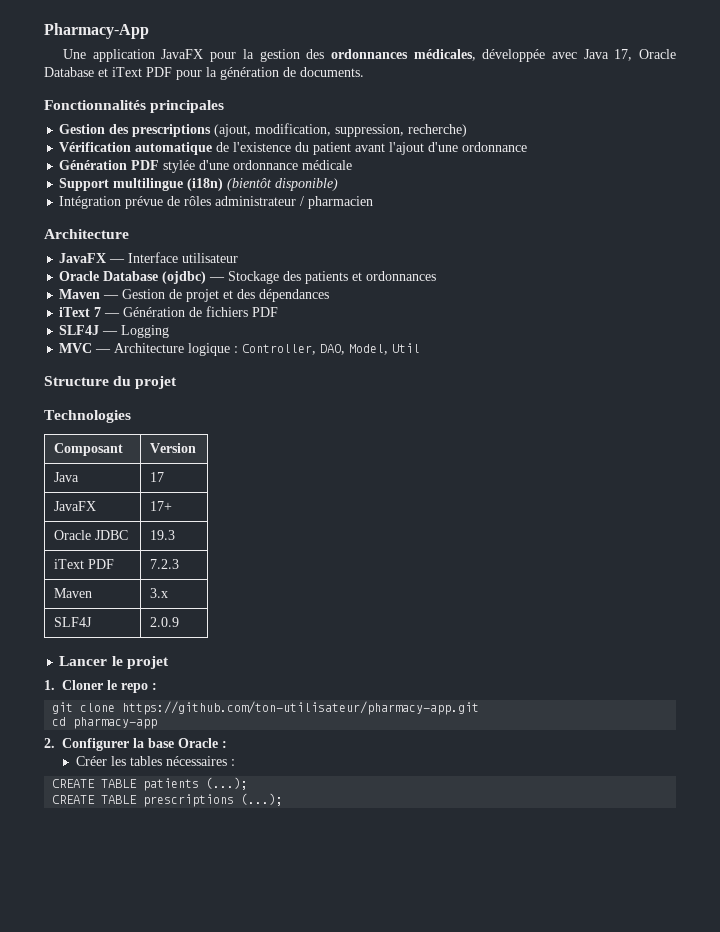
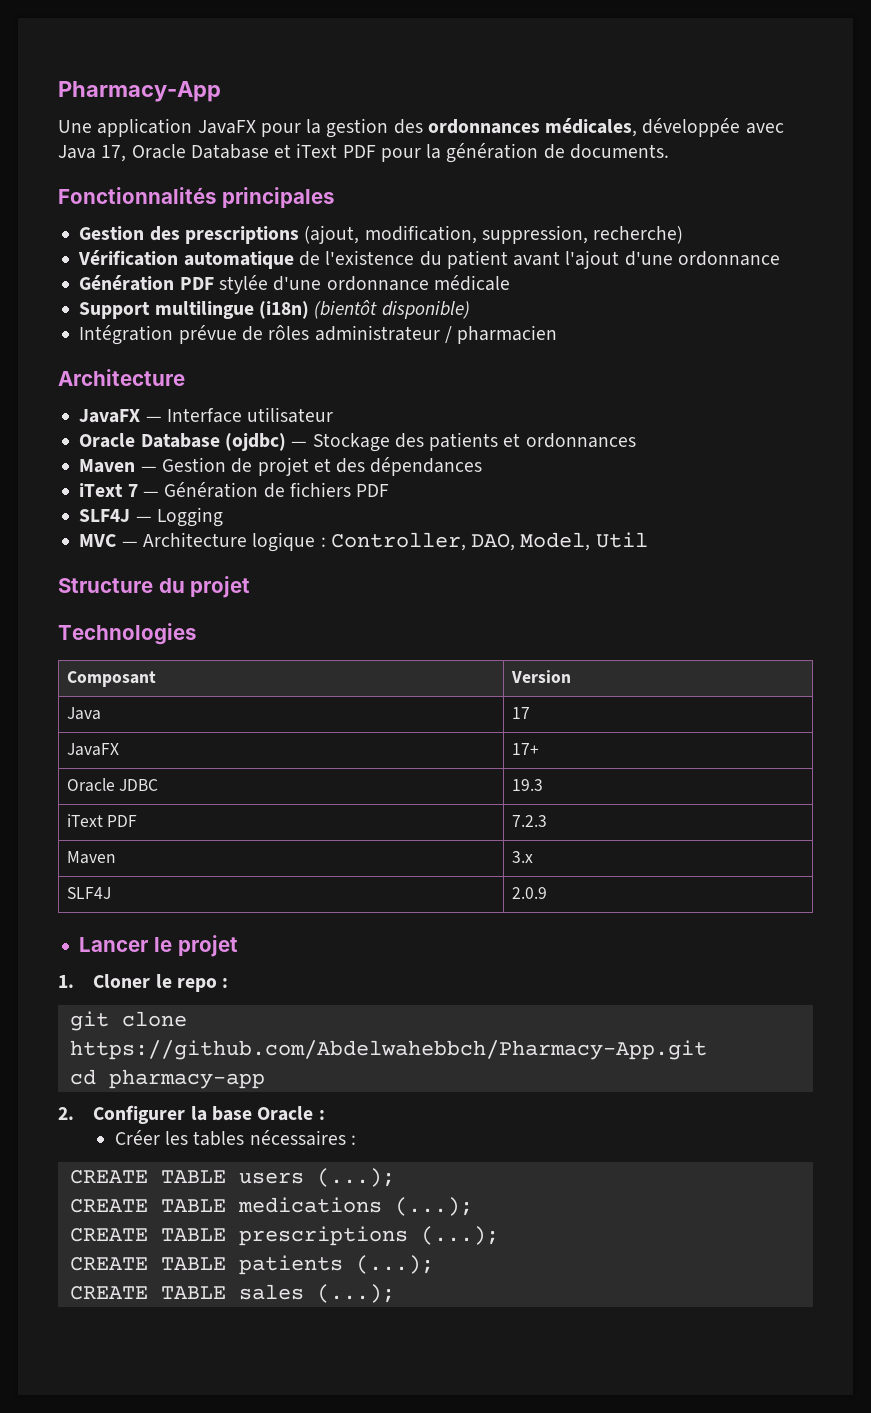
- git clone https://github.com/ton-utilisateur/pharmacy-app.git
+ git clone https://github.com/Abdelwahebbch/Pharmacy-App.git
- CREATE TABLE patients (...);
+ CREATE TABLE users (...);
+ CREATE TABLE medications (...);
+ CREATE TABLE patients (...);
+ CREATE TABLE sales (...);

